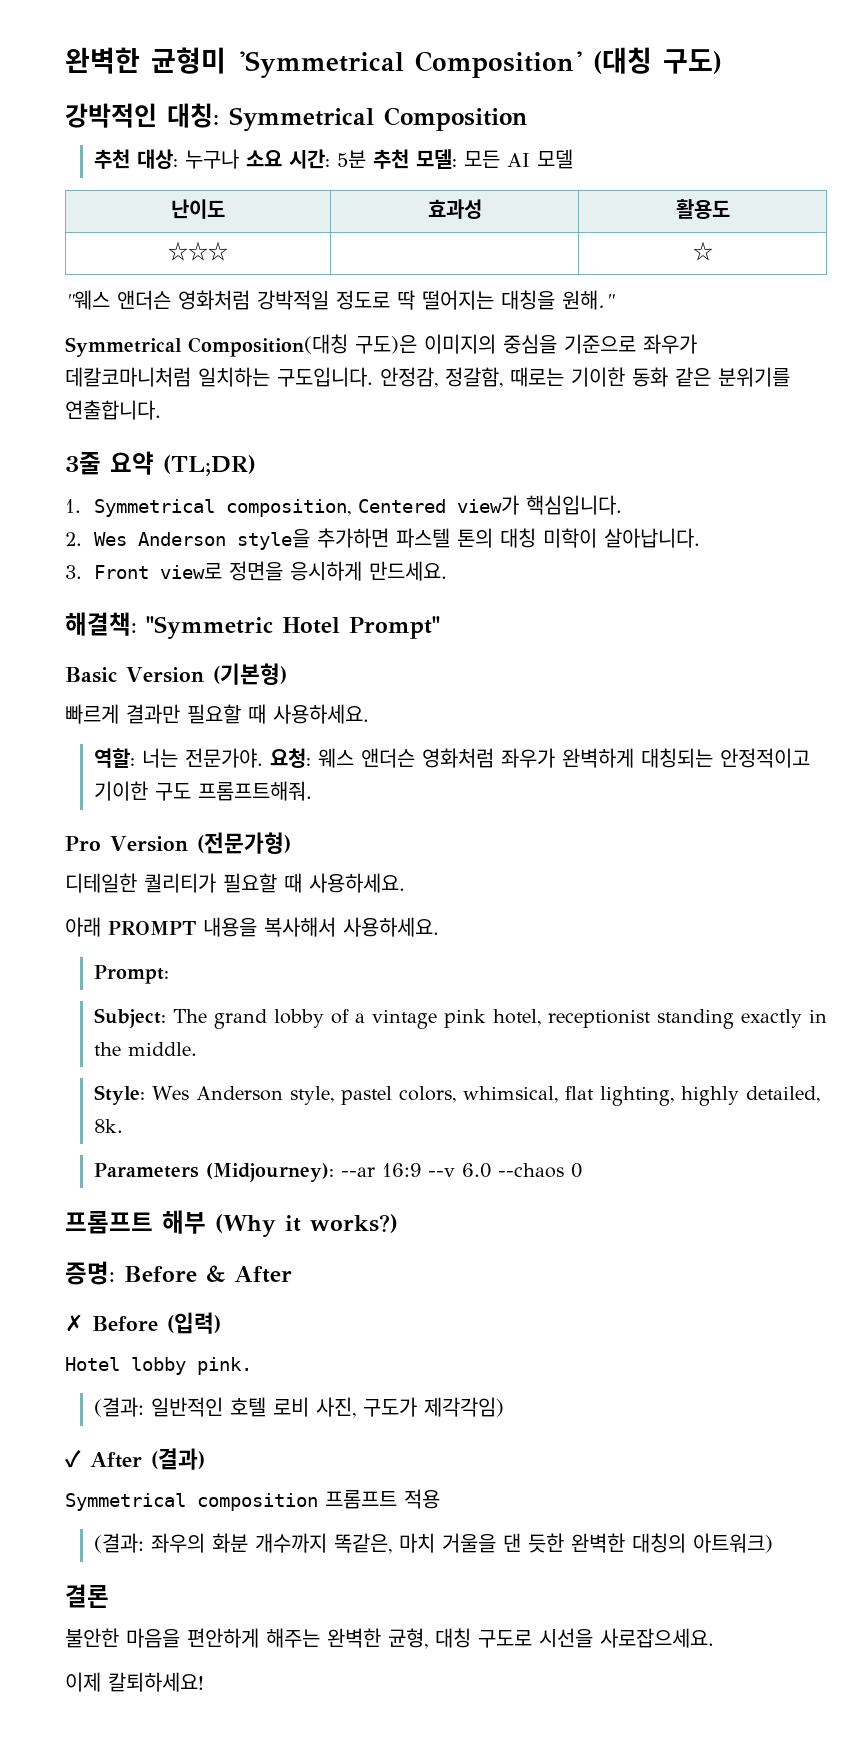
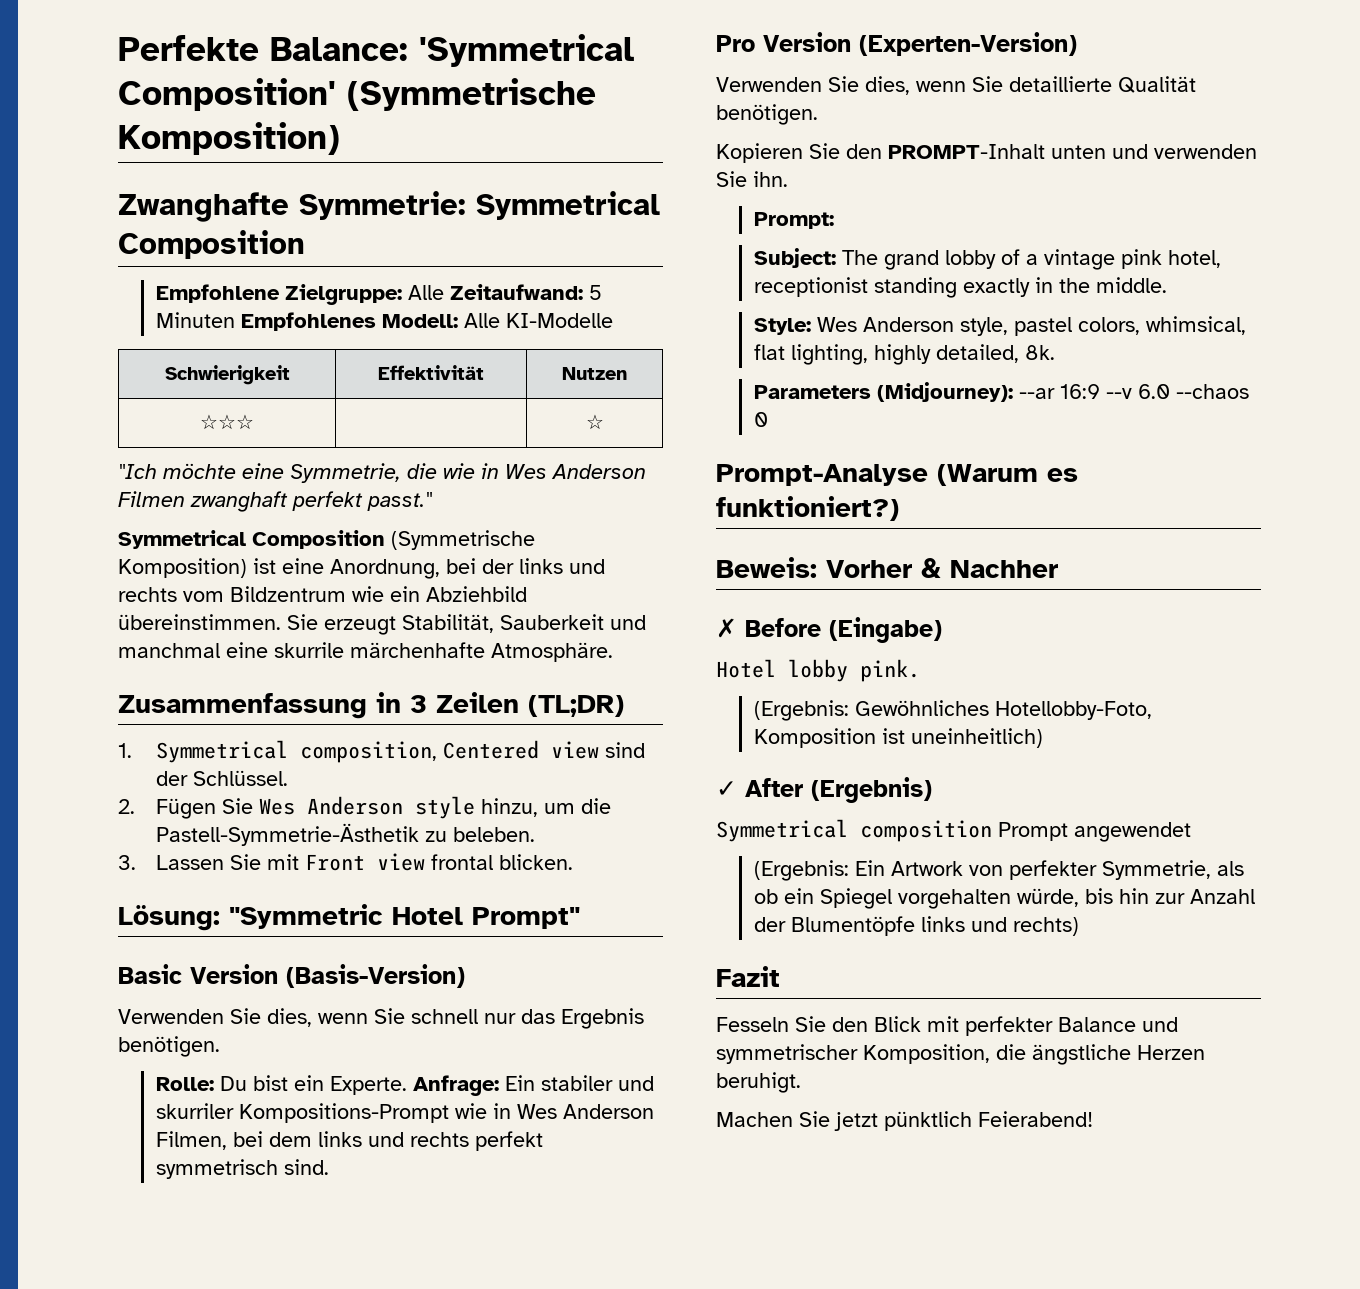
- 완벽한 균형미 'Symmetrical Composition' (대칭 구도)
- 강박적인 대칭: Symmetrical Composition
- 추천 대상: 누구나 소요 시간: 5분 추천 모델: 모든 AI 모델
- 난이도 | 효과성 | 활용도
+ Perfekte Balance: 'Symmetrical Composition' (Symmetrische Komposition)
+ Zwanghafte Symmetrie: Symmetrical Composition
+ Empfohlene Zielgruppe: Alle Zeitaufwand: 5 Minuten Empfohlenes Modell: Alle KI-Modelle
+ Schwierigkeit | Effektivität | Nutzen
  ☆☆☆ | | ☆
- "웨스 앤더슨 영화처럼 강박적일 정도로 딱 떨어지는 대칭을 원해."
- Symmetrical Composition(대칭 구도)은 이미지의 중심을 기준으로 좌우가 데칼코마니처럼 일치하는 구도입니다. 안정감, 정갈함, 때로는 기이한 동화 같은 분위기를 연출합니다.
- 3줄 요약 (TL;DR)
+ "Ich möchte eine Symmetrie, die wie in Wes Anderson Filmen zwanghaft perfekt passt."
+ Symmetrical Composition (Symmetrische Komposition) ist eine Anordnung, bei der links und rechts vom Bildzentrum wie ein Abziehbild übereinstimmen. Sie erzeugt Stabilität, Sauberkeit und manchmal eine skurrile märchenhafte Atmosphäre.
+ Zusammenfassung in 3 Zeilen (TL;DR)
- 1. Symmetrical composition, Centered view가 핵심입니다.
- 2. Wes Anderson style을 추가하면 파스텔 톤의 대칭 미학이 살아납니다.
- 3. Front view로 정면을 응시하게 만드세요.
- 해결책: "Symmetric Hotel Prompt"
+ 1. Symmetrical composition, Centered view sind der Schlüssel.
+ 2. Fügen Sie Wes Anderson style hinzu, um die Pastell-Symmetrie-Ästhetik zu beleben.
+ 3. Lassen Sie mit Front view frontal blicken.
+ Lösung: "Symmetric Hotel Prompt"
- Basic Version (기본형)
- 빠르게 결과만 필요할 때 사용하세요.
- 역할: 너는 전문가야. 요청: 웨스 앤더슨 영화처럼 좌우가 완벽하게 대칭되는 안정적이고 기이한 구도 프롬프트해줘.
- Pro Version (전문가형)
- 디테일한 퀄리티가 필요할 때 사용하세요.
- 아래 PROMPT 내용을 복사해서 사용하세요.
+ Basic Version (Basis-Version)
+ Verwenden Sie dies, wenn Sie schnell nur das Ergebnis benötigen.
+ Rolle: Du bist ein Experte. Anfrage: Ein stabiler und skurriler Kompositions-Prompt wie in Wes Anderson Filmen, bei dem links und rechts perfekt symmetrisch sind.
+ Pro Version (Experten-Version)
+ Verwenden Sie dies, wenn Sie detaillierte Qualität benötigen.
+ Kopieren Sie den PROMPT-Inhalt unten und verwenden Sie ihn.
- 프롬프트 해부 (Why it works?)
- 증명: Before & After
+ Prompt-Analyse (Warum es funktioniert?)
+ Beweis: Vorher & Nachher
- ✗ Before (입력)
+ ✗ Before (Eingabe)
- (결과: 일반적인 호텔 로비 사진, 구도가 제각각임)
+ (Ergebnis: Gewöhnliches Hotellobby-Foto, Komposition ist uneinheitlich)
- ✓ After (결과)
+ ✓ After (Ergebnis)
- Symmetrical composition 프롬프트 적용
- (결과: 좌우의 화분 개수까지 똑같은, 마치 거울을 댄 듯한 완벽한 대칭의 아트워크)
- 결론
- 불안한 마음을 편안하게 해주는 완벽한 균형, 대칭 구도로 시선을 사로잡으세요.
- 이제 칼퇴하세요!
+ Symmetrical composition Prompt angewendet
+ (Ergebnis: Ein Artwork von perfekter Symmetrie, als ob ein Spiegel vorgehalten würde, bis hin zur Anzahl der Blumentöpfe links und rechts)
+ Fazit
+ Fesseln Sie den Blick mit perfekter Balance und symmetrischer Komposition, die ängstliche Herzen beruhigt.
+ Machen Sie jetzt pünktlich Feierabend!

